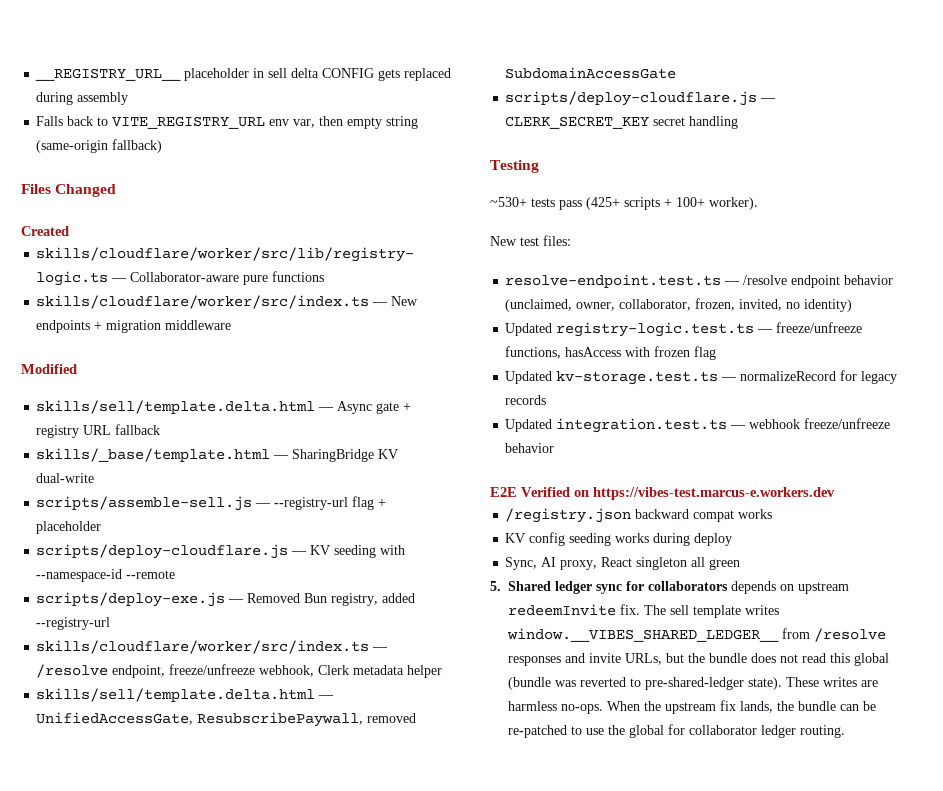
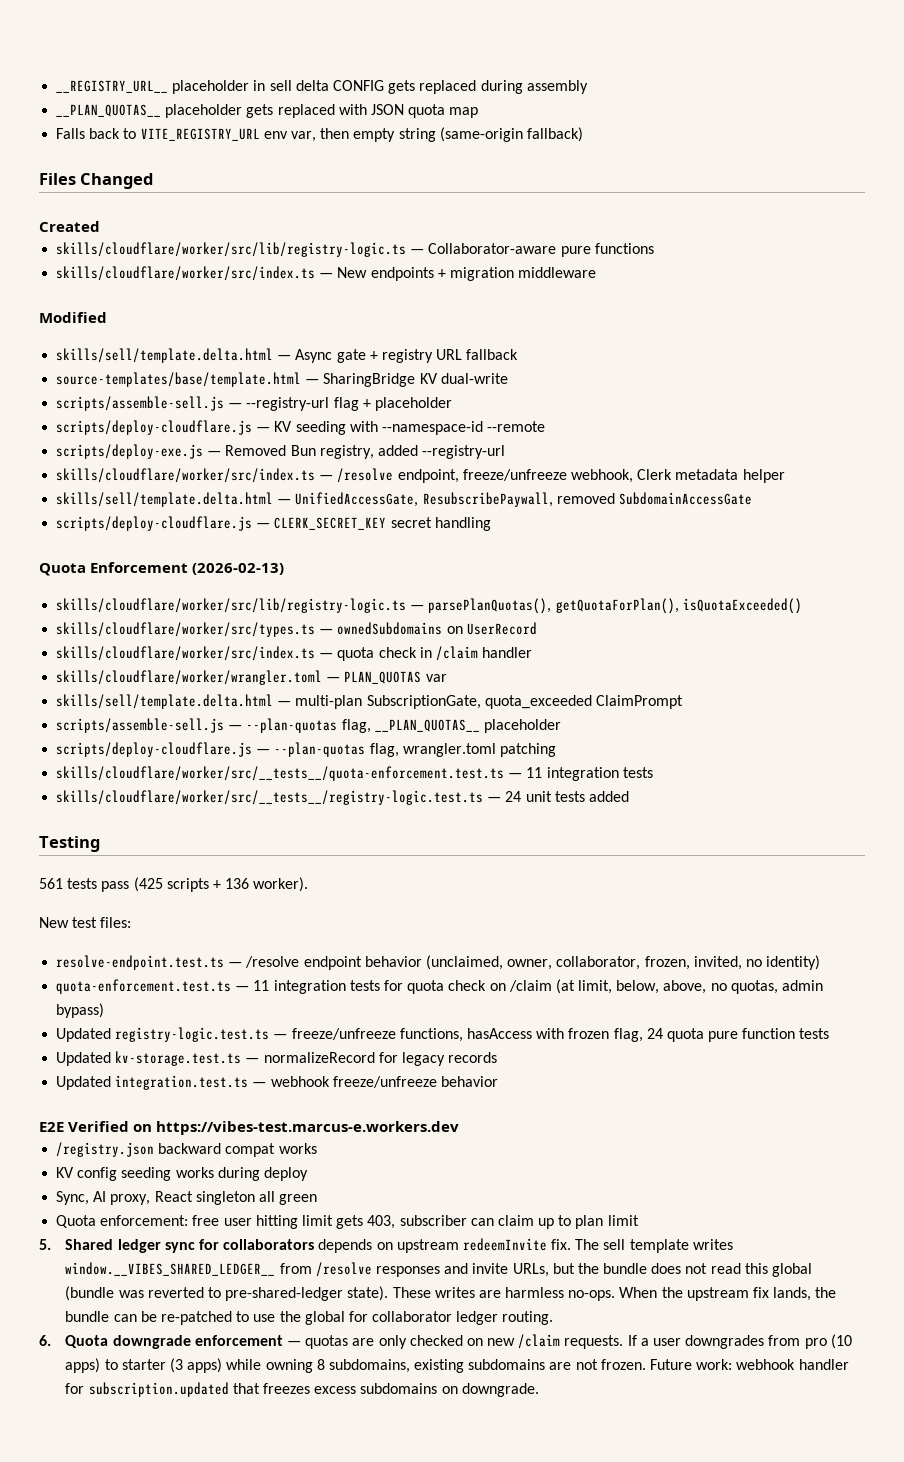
+ __PLAN_QUOTAS__ placeholder gets replaced with JSON quota map
- skills/_base/template.html — SharingBridge KV dual-write
+ source-templates/base/template.html — SharingBridge KV dual-write
+ Quota Enforcement (2026-02-13)
+ skills/cloudflare/worker/src/lib/registry-logic.ts — parsePlanQuotas(), getQuotaForPlan(), isQuotaExceeded()
+ skills/cloudflare/worker/src/types.ts — ownedSubdomains on UserRecord
+ skills/cloudflare/worker/src/index.ts — quota check in /claim handler
+ skills/cloudflare/worker/wrangler.toml — PLAN_QUOTAS var
+ skills/sell/template.delta.html — multi-plan SubscriptionGate, quota_exceeded ClaimPrompt
+ scripts/assemble-sell.js — --plan-quotas flag, __PLAN_QUOTAS__ placeholder
+ scripts/deploy-cloudflare.js — --plan-quotas flag, wrangler.toml patching
+ skills/cloudflare/worker/src/__tests__/quota-enforcement.test.ts — 11 integration tests
+ skills/cloudflare/worker/src/__tests__/registry-logic.test.ts — 24 unit tests added
- ~530+ tests pass (425+ scripts + 100+ worker).
+ 561 tests pass (425 scripts + 136 worker).
+ quota-enforcement.test.ts — 11 integration tests for quota check on /claim (at limit, below, above, no quotas, admin bypass)
- Updated registry-logic.test.ts — freeze/unfreeze functions, hasAccess with frozen flag
+ Updated registry-logic.test.ts — freeze/unfreeze functions, hasAccess with frozen flag, 24 quota pure function tests
+ Quota enforcement: free user hitting limit gets 403, subscriber can claim up to plan limit
+ 6. Quota downgrade enforcement — quotas are only checked on new /claim requests. If a user downgrades from pro (10 apps) to starter (3 apps) while owning 8 subdomains, existing subdomains are not frozen. Future work: webhook handler for subscription.updated that freezes excess subdomains on downgrade.

